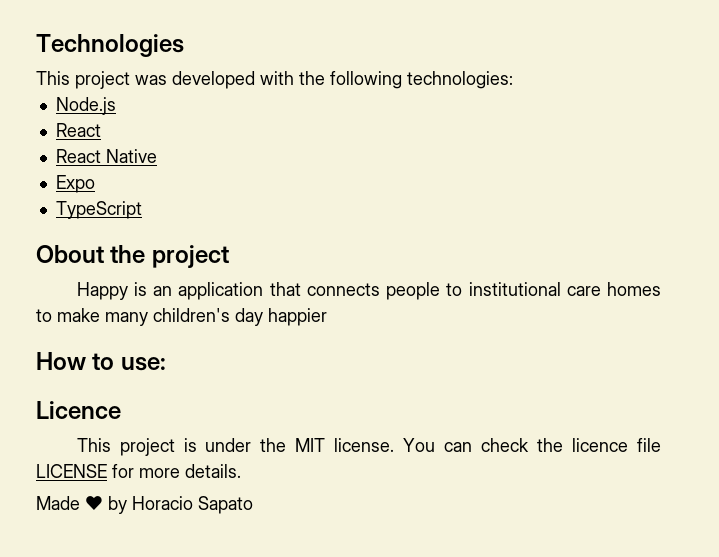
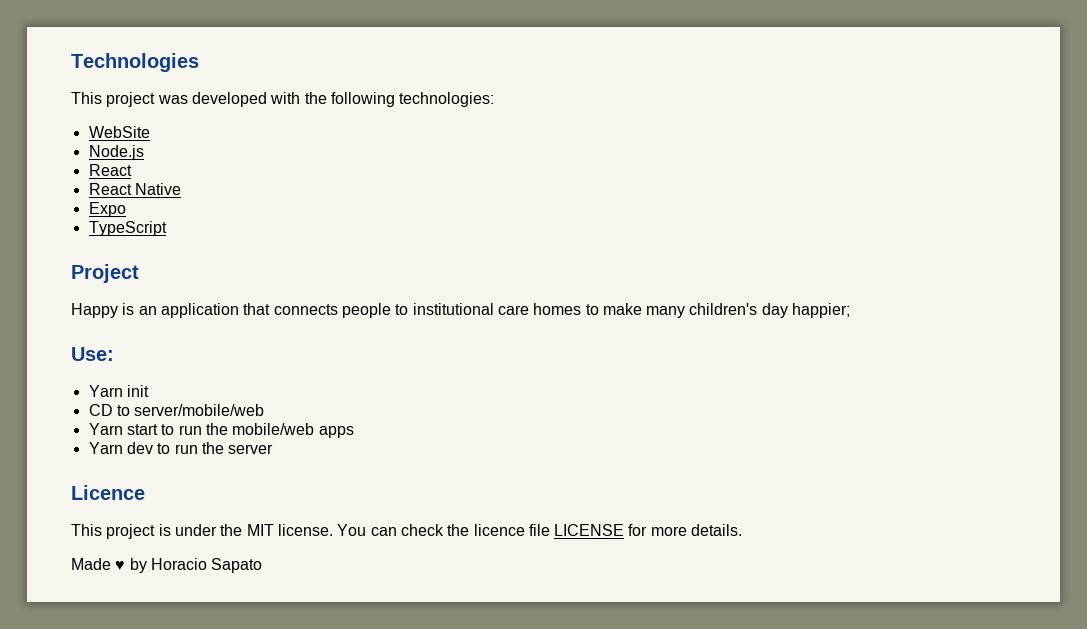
+ WebSite
- Obout the project
+ Project
- Happy is an application that connects people to institutional care homes to make many children's day happier
- How to use:
+ Happy is an application that connects people to institutional care homes to make many children's day happier;
+ Use:
+ Yarn init
+ CD to server/mobile/web
+ Yarn start to run the mobile/web apps
+ Yarn dev to run the server

